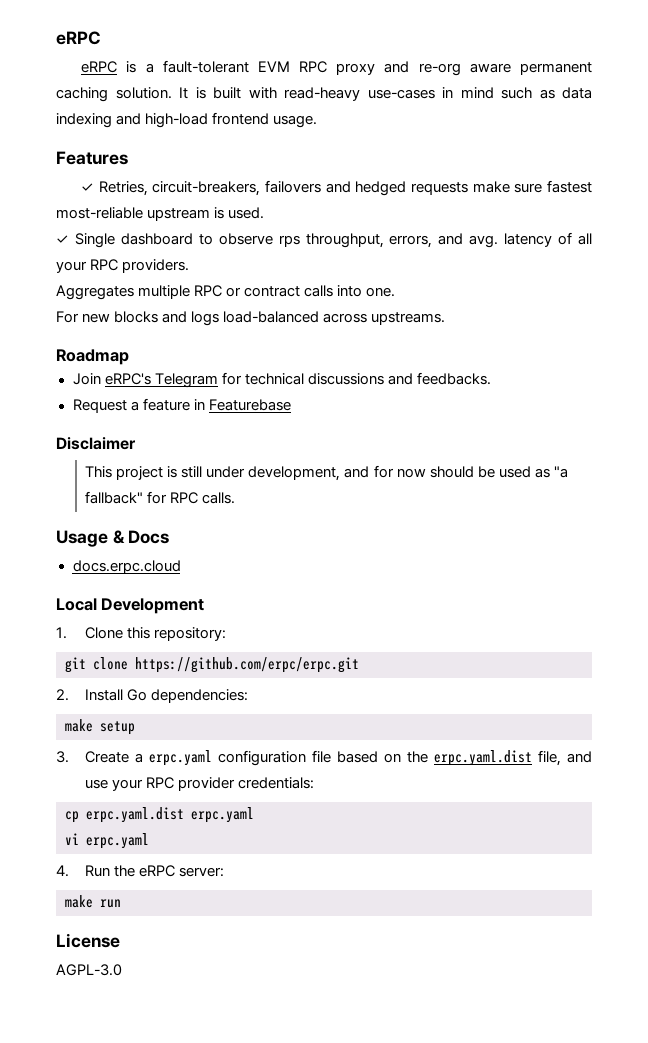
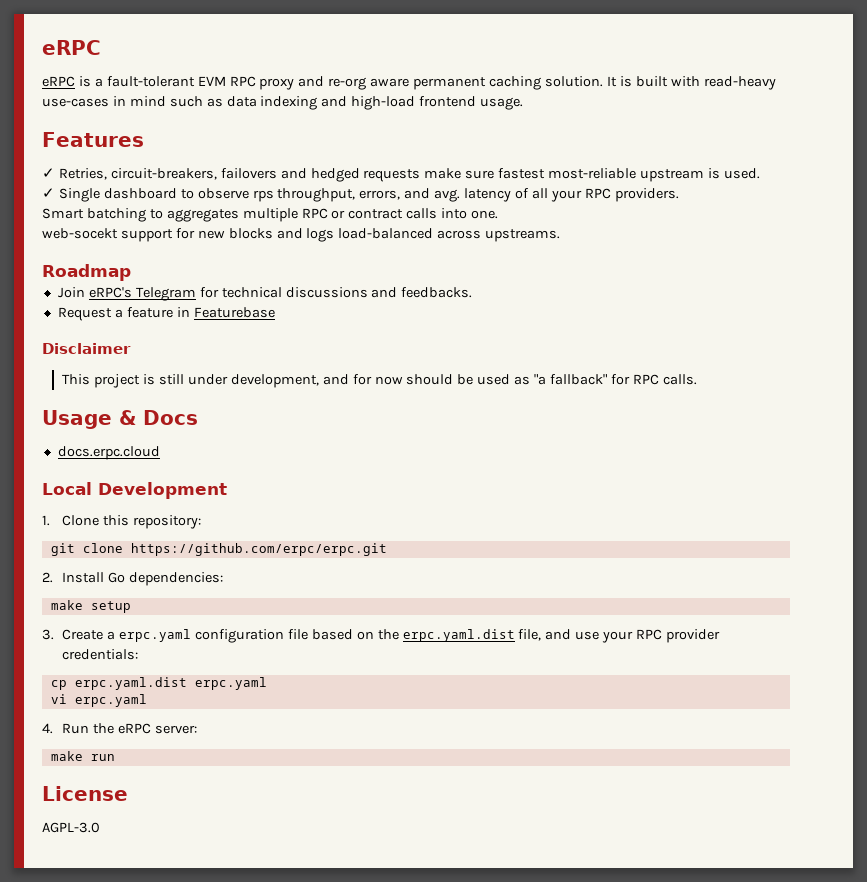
- Aggregates multiple RPC or contract calls into one.
+ Smart batching to aggregates multiple RPC or contract calls into one.
- For new blocks and logs load-balanced across upstreams.
+ web-socekt support for new blocks and logs load-balanced across upstreams.

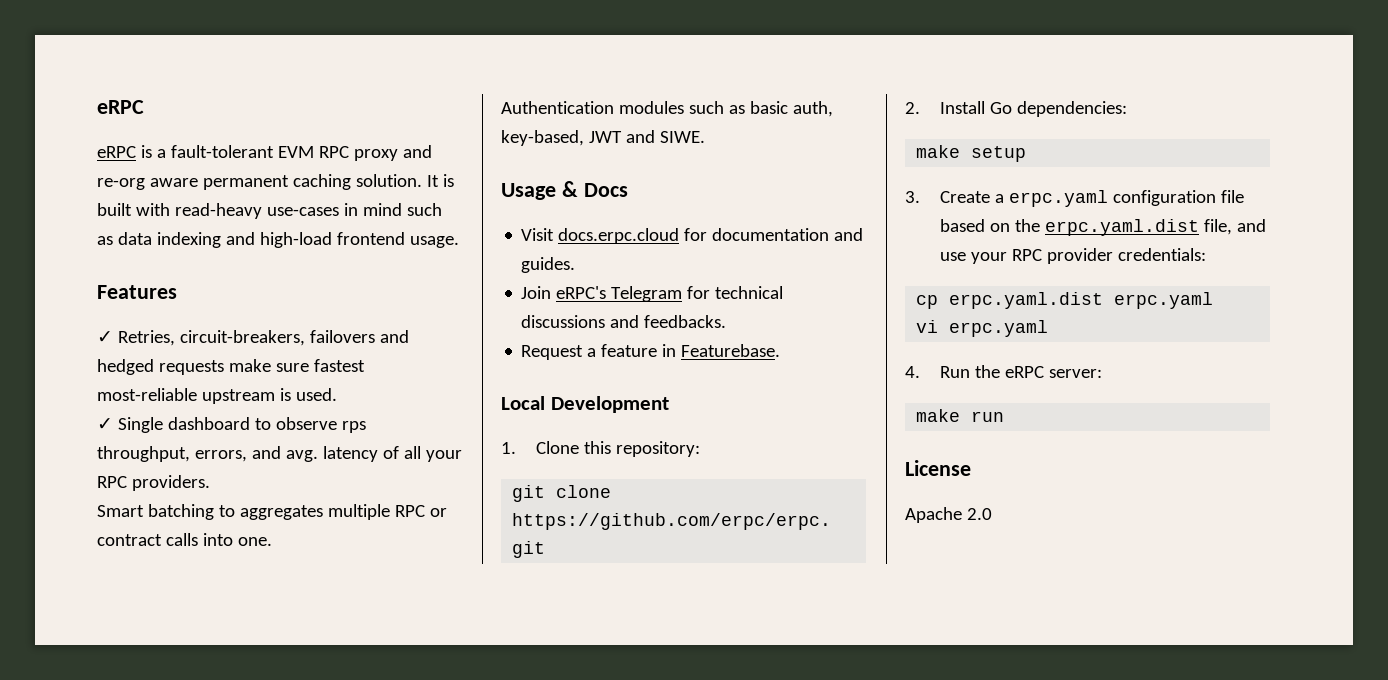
- web-socekt support for new blocks and logs load-balanced across upstreams.
- Roadmap
+ Authentication modules such as basic auth, key-based, JWT and SIWE.
+ Usage & Docs
+ Visit docs.erpc.cloud for documentation and guides.
- Request a feature in Featurebase
- Disclaimer
- This project is still under development, and for now should be used as "a fallback" for RPC calls.
- Usage & Docs
- docs.erpc.cloud
+ Request a feature in Featurebase.
- AGPL-3.0
+ Apache 2.0

